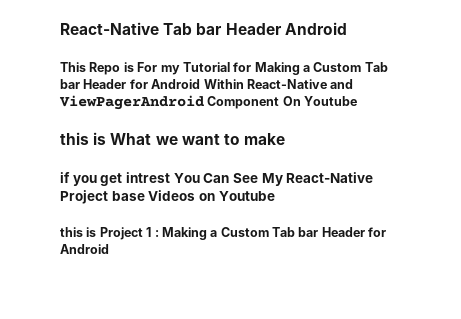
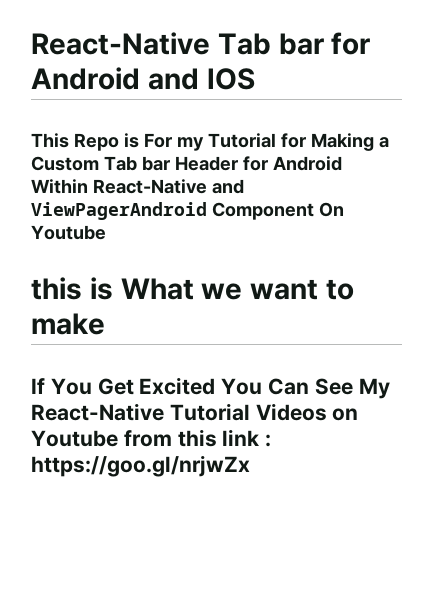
- React-Native Tab bar Header Android
+ React-Native Tab bar for Android and IOS
- if you get intrest You Can See My React-Native Project base Videos on Youtube
- this is Project 1 : Making a Custom Tab bar Header for Android
+ If You Get Excited You Can See My React-Native Tutorial Videos on Youtube from this link : https://goo.gl/nrjwZx

